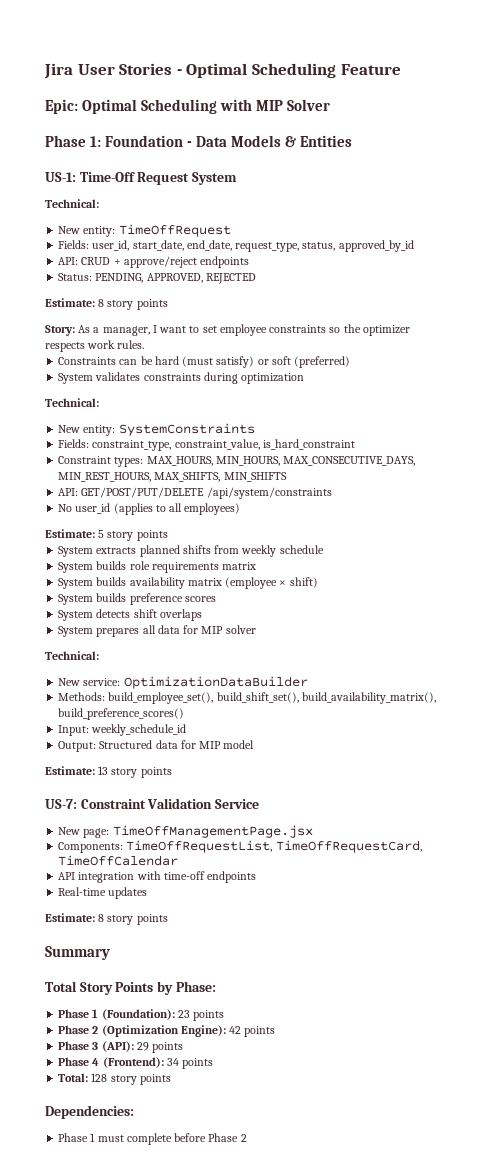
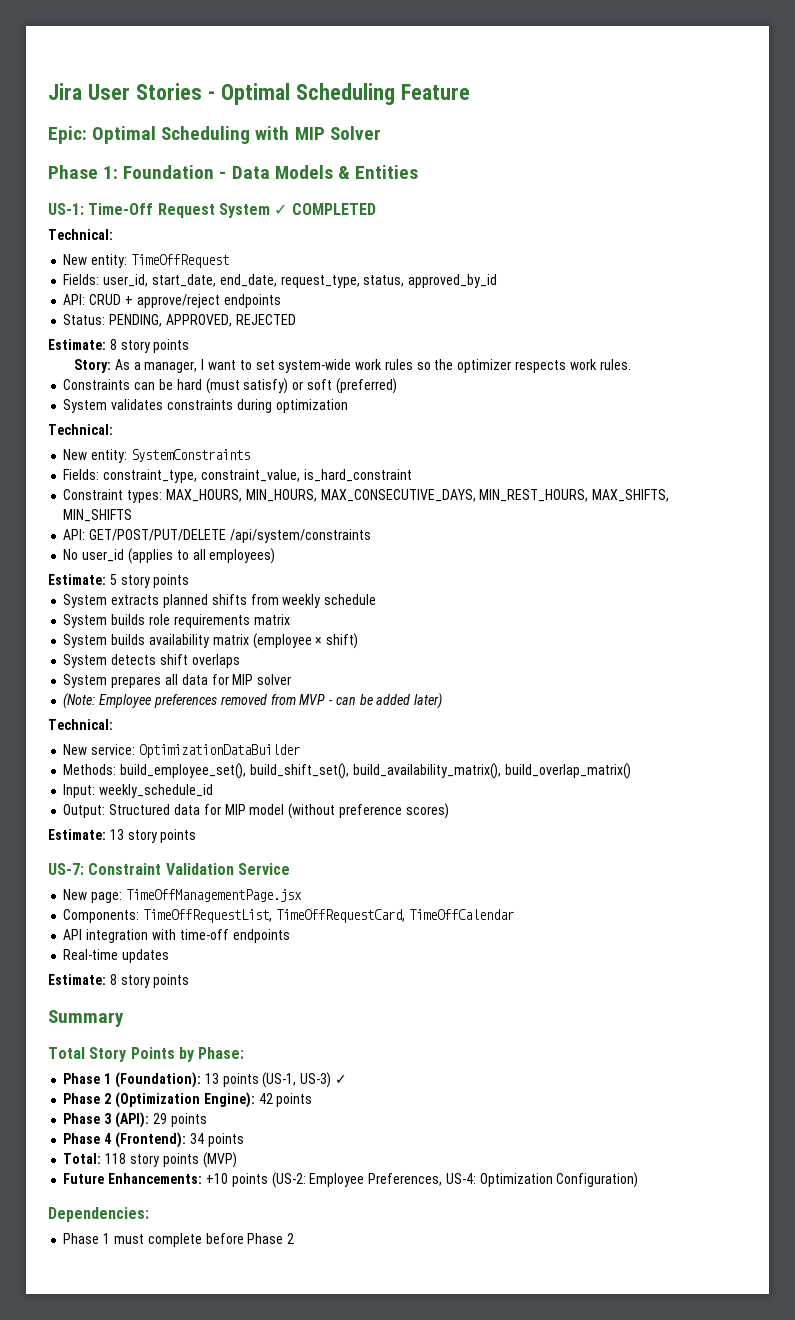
- US-1: Time-Off Request System
+ US-1: Time-Off Request System ✓ COMPLETED
- Story: As a manager, I want to set employee constraints so the optimizer respects work rules.
+ Story: As a manager, I want to set system-wide work rules so the optimizer respects work rules.
- System builds preference scores
+ (Note: Employee preferences removed from MVP - can be added later)
- Methods: build_employee_set(), build_shift_set(), build_availability_matrix(), build_preference_scores()
+ Methods: build_employee_set(), build_shift_set(), build_availability_matrix(), build_overlap_matrix()
- Output: Structured data for MIP model
+ Output: Structured data for MIP model (without preference scores)
- Phase 1 (Foundation): 23 points
+ Phase 1 (Foundation): 13 points (US-1, US-3) ✓
- Total: 128 story points
+ Total: 118 story points (MVP)
+ Future Enhancements: +10 points (US-2: Employee Preferences, US-4: Optimization Configuration)

